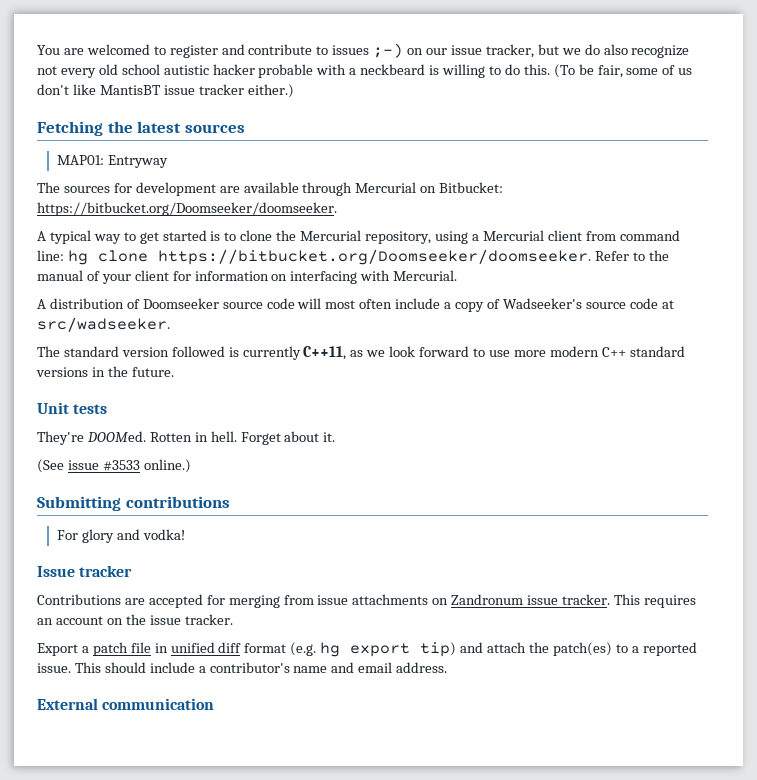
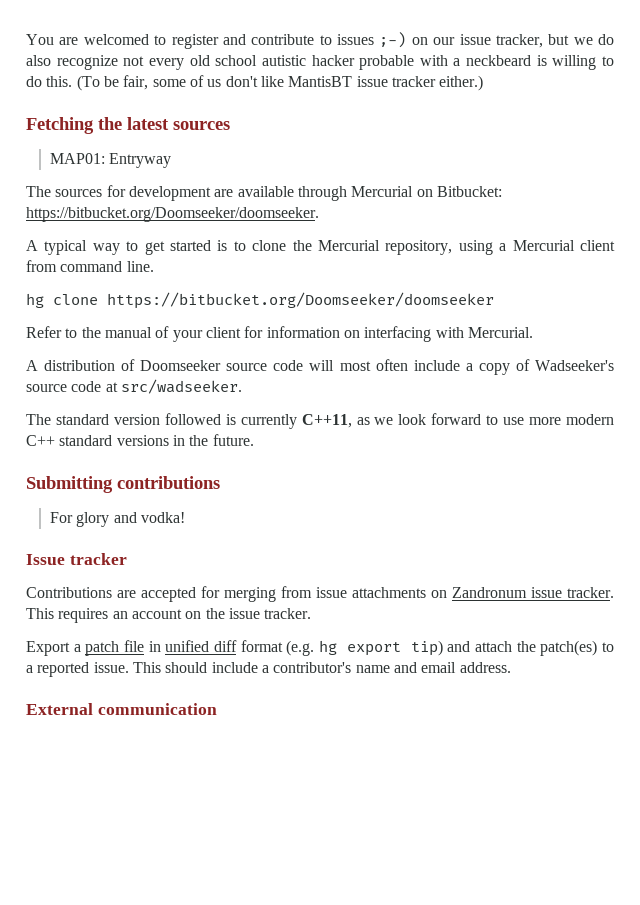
- A typical way to get started is to clone the Mercurial repository, using a Mercurial client from command line: hg clone https://bitbucket.org/Doomseeker/doomseeker. Refer to the manual of your client for information on interfacing with Mercurial.
+ A typical way to get started is to clone the Mercurial repository, using a Mercurial client from command line.
+ hg clone https://bitbucket.org/Doomseeker/doomseeker
+ Refer to the manual of your client for information on interfacing with Mercurial.
- Unit tests
- They're DOOMed. Rotten in hell. Forget about it.
- (See issue #3533 online.)

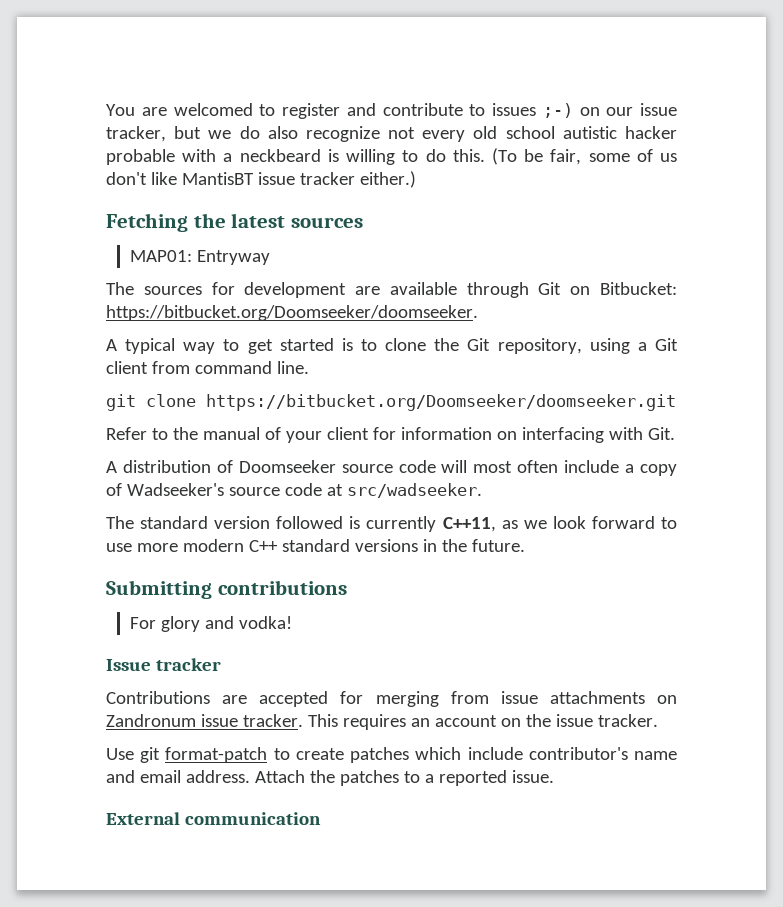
- The sources for development are available through Mercurial on Bitbucket: https://bitbucket.org/Doomseeker/doomseeker.
+ The sources for development are available through Git on Bitbucket: https://bitbucket.org/Doomseeker/doomseeker.
- A typical way to get started is to clone the Mercurial repository, using a Mercurial client from command line.
+ A typical way to get started is to clone the Git repository, using a Git client from command line.
- hg clone https://bitbucket.org/Doomseeker/doomseeker
+ git clone https://bitbucket.org/Doomseeker/doomseeker.git
- Refer to the manual of your client for information on interfacing with Mercurial.
+ Refer to the manual of your client for information on interfacing with Git.
- Export a patch file in unified diff format (e.g. hg export tip) and attach the patch(es) to a reported issue. This should include a contributor's name and email address.
+ Use git format-patch to create patches which include contributor's name and email address. Attach the patches to a reported issue.

